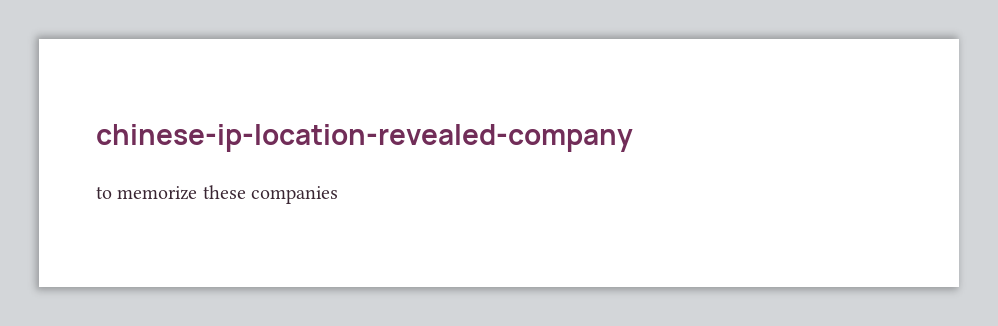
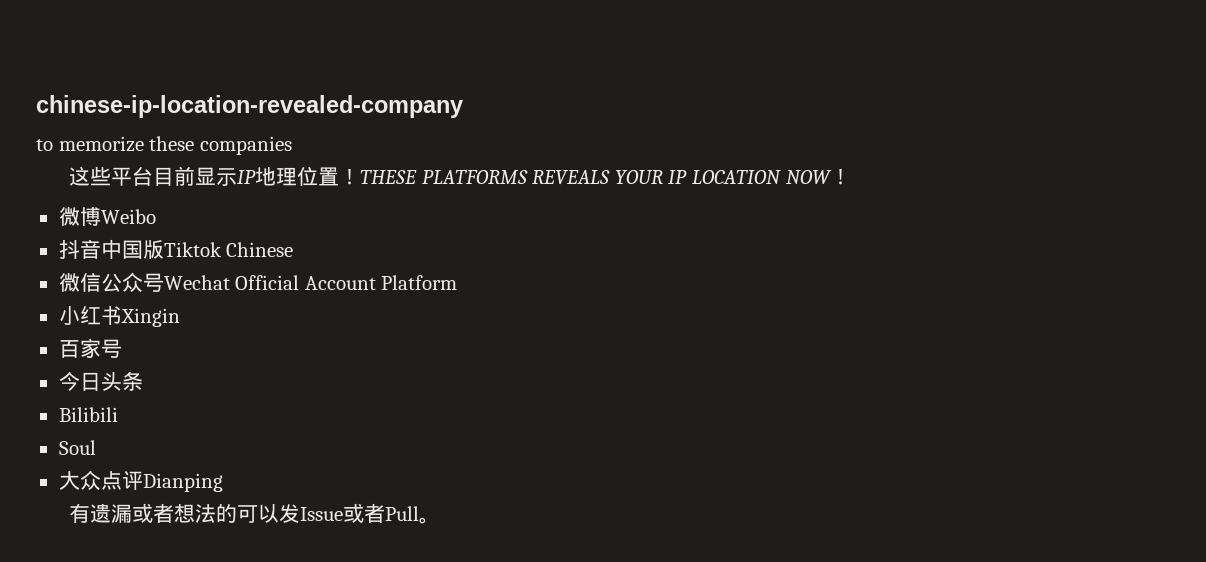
+ 这些平台目前显示IP地理位置！THESE PLATFORMS REVEALS YOUR IP LOCATION NOW！
+ 微博Weibo
+ 抖音中国版Tiktok Chinese
+ 微信公众号Wechat Official Account Platform
+ 小红书Xingin
+ 百家号
+ 今日头条
+ Bilibili
+ Soul
+ 大众点评Dianping
+ 有遗漏或者想法的可以发Issue或者Pull。

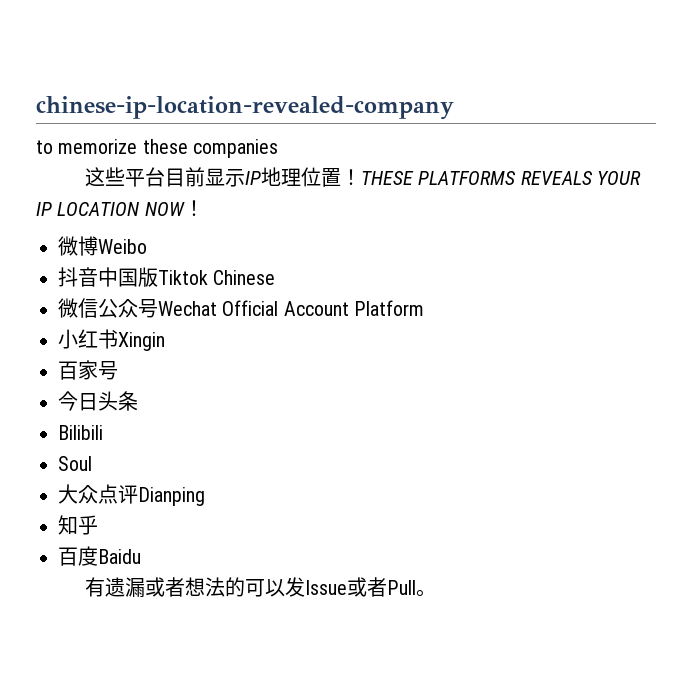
+ 知乎
+ 百度Baidu

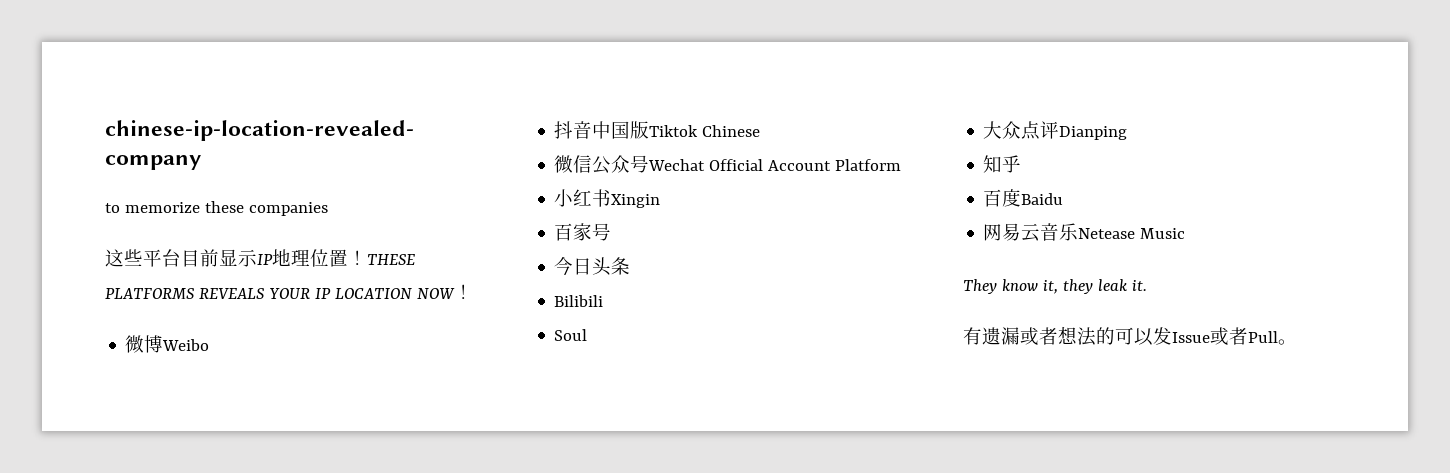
+ 网易云音乐Netease Music
+ They know it, they leak it.

